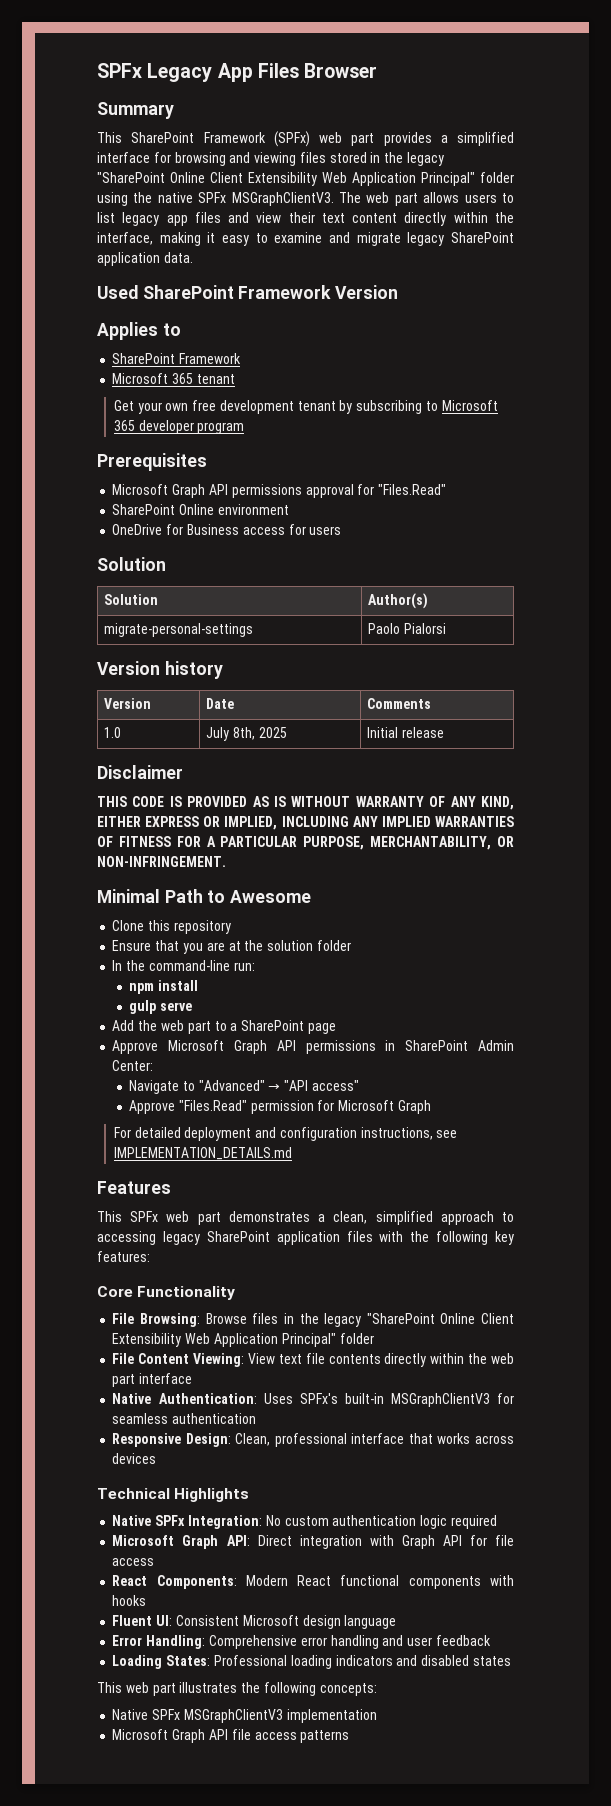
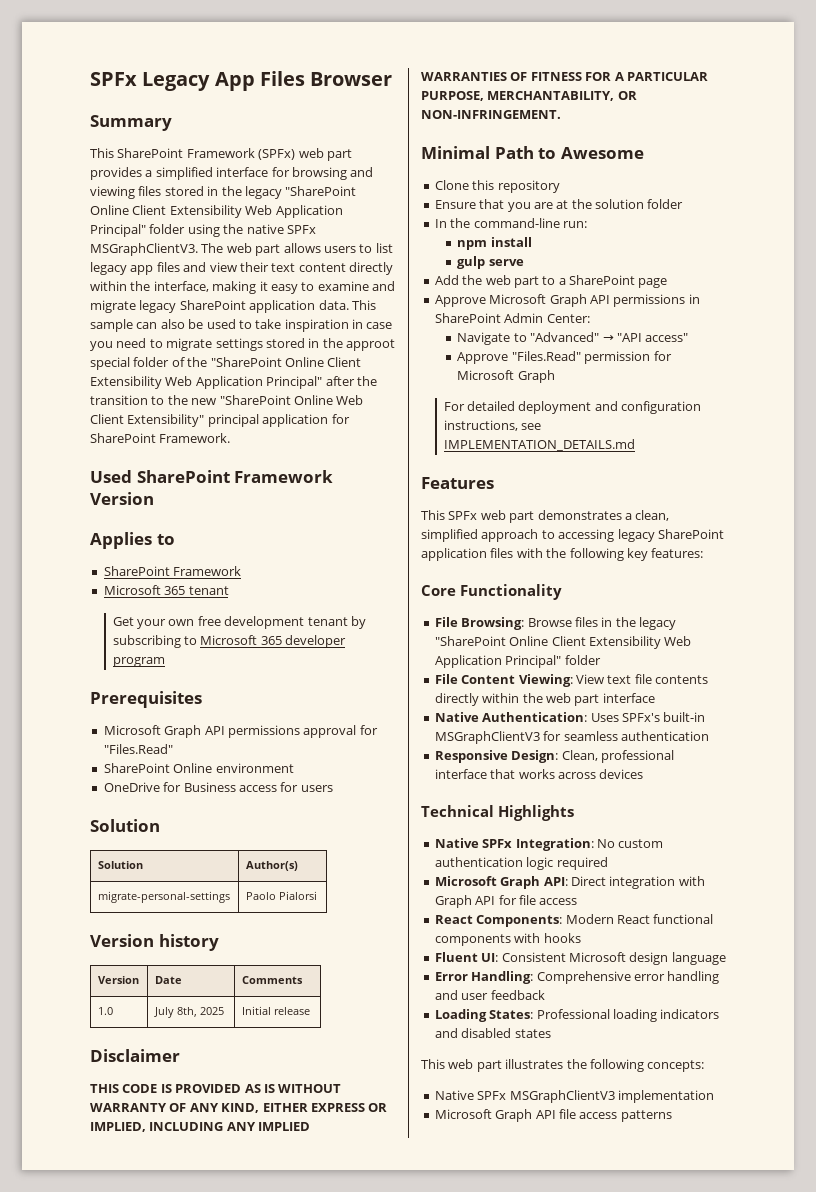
+ This sample can also be used to take inspiration in case you need to migrate settings stored in the approot special folder of the "SharePoint Online Client Extensibility Web Application Principal" after the transition to the new "SharePoint Online Web Client Extensibility" principal application for SharePoint Framework.

